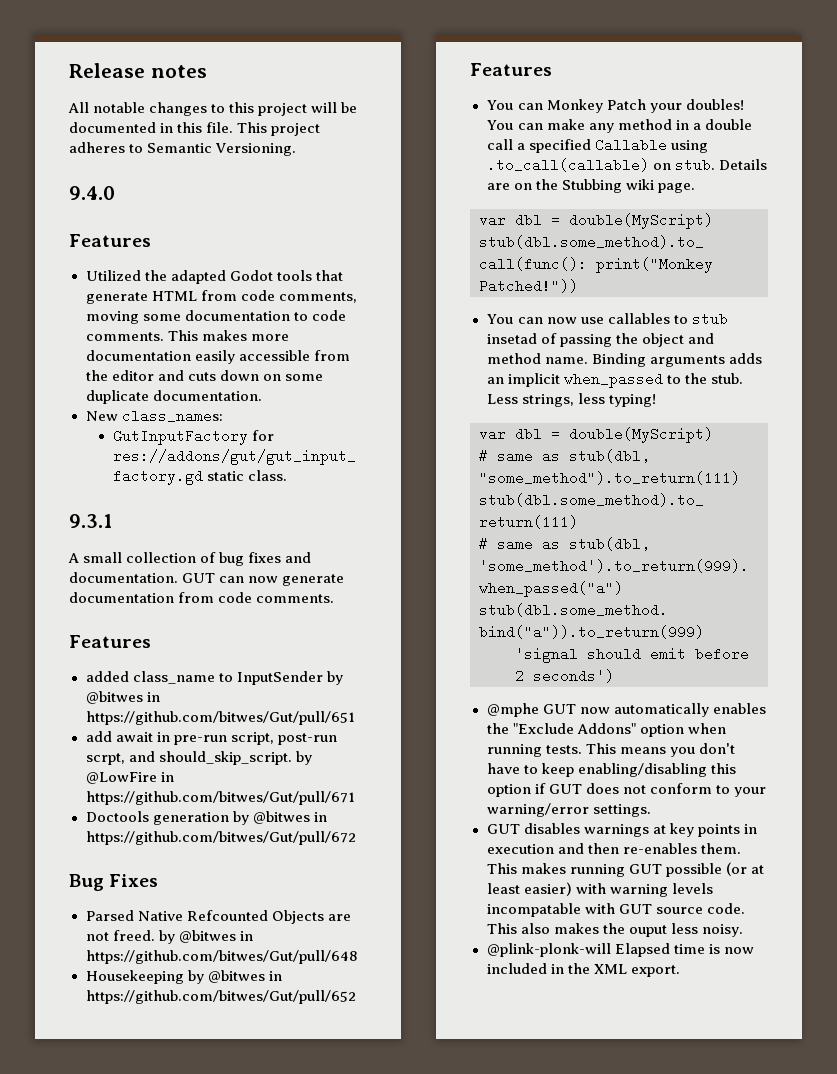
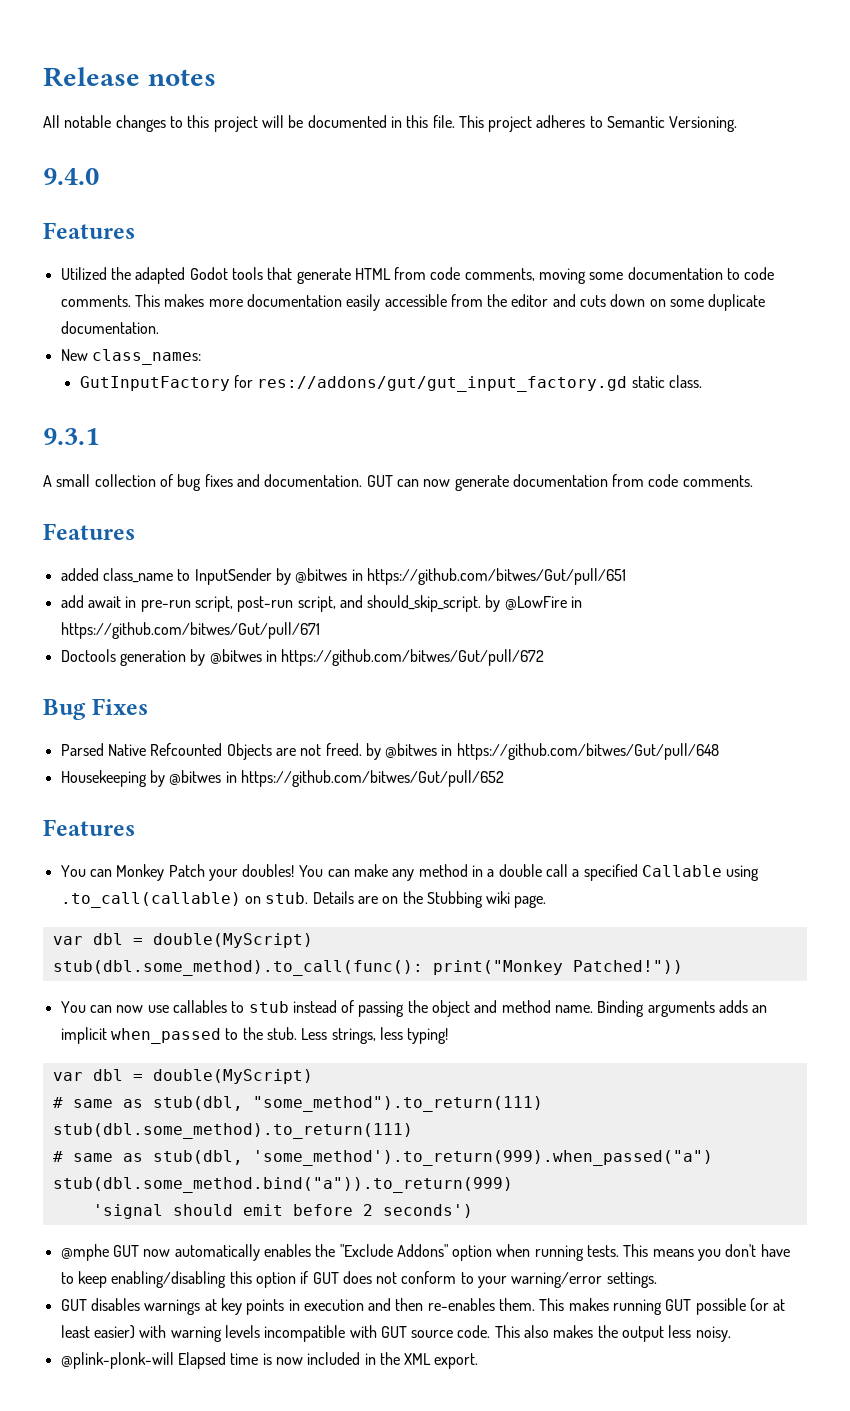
- add await in pre-run script, post-run scrpt, and should_skip_script. by @LowFire in https://github.com/bitwes/Gut/pull/671
+ add await in pre-run script, post-run script, and should_skip_script. by @LowFire in https://github.com/bitwes/Gut/pull/671
- You can now use callables to stub insetad of passing the object and method name.
+ You can now use callables to stub instead of passing the object and method name.
- This makes running GUT possible (or at least easier) with warning levels incompatable with GUT source code.
+ This makes running GUT possible (or at least easier) with warning levels incompatible with GUT source code.
- This also makes the ouput less noisy.
+ This also makes the output less noisy.

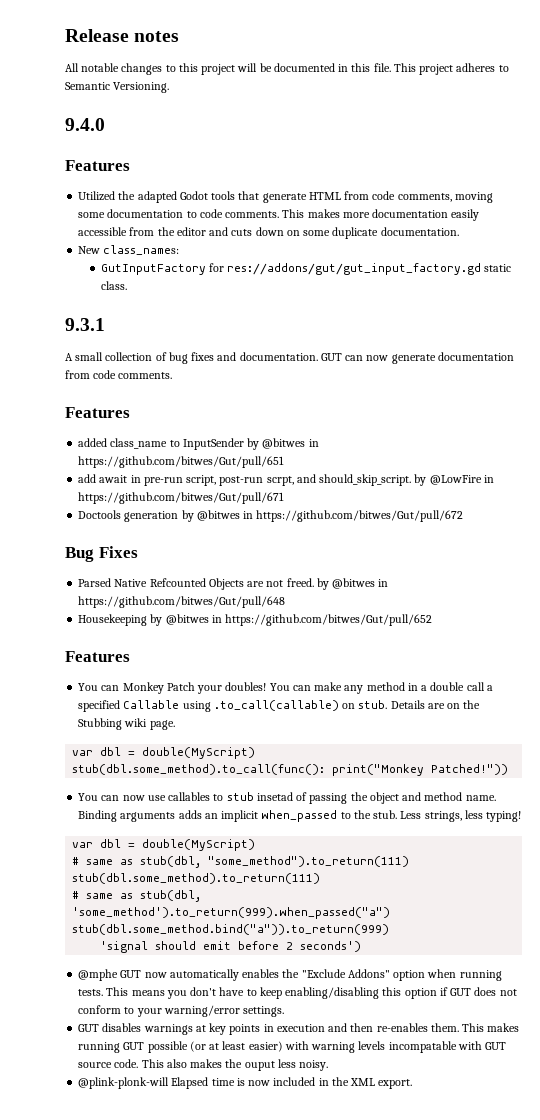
- add await in pre-run script, post-run script, and should_skip_script. by @LowFire in https://github.com/bitwes/Gut/pull/671
+ add await in pre-run script, post-run scrpt, and should_skip_script. by @LowFire in https://github.com/bitwes/Gut/pull/671
- You can now use callables to stub instead of passing the object and method name.
+ You can now use callables to stub insetad of passing the object and method name.
- This makes running GUT possible (or at least easier) with warning levels incompatible with GUT source code.
+ This makes running GUT possible (or at least easier) with warning levels incompatable with GUT source code.
- This also makes the output less noisy.
+ This also makes the ouput less noisy.

